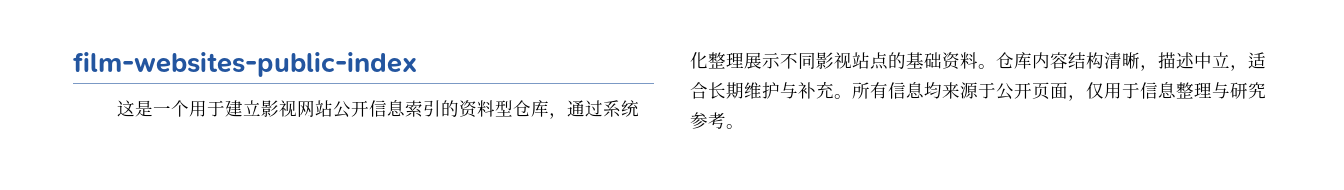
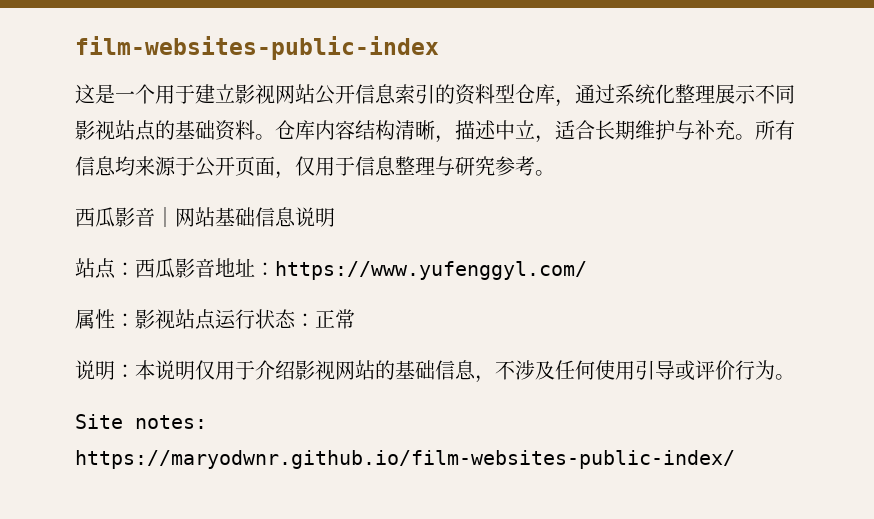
+ 西瓜影音｜网站基础信息说明
+ 站点：西瓜影音地址：https://www.yufenggyl.com/
+ 属性：影视站点运行状态：正常
+ 说明：本说明仅用于介绍影视网站的基础信息，不涉及任何使用引导或评价行为。
+ Site notes: https://maryodwnr.github.io/film-websites-public-index/

